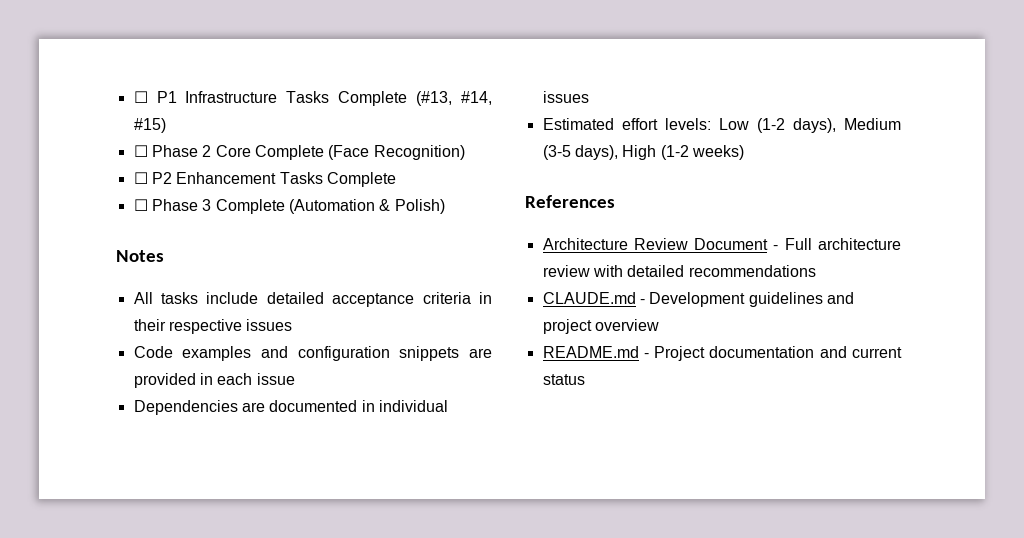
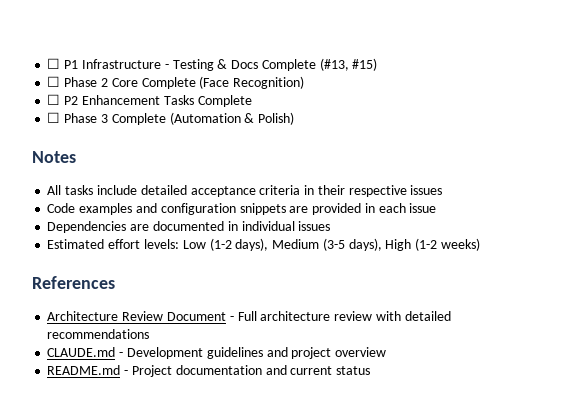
- ☐ P1 Infrastructure Tasks Complete (#13, #14, #15)
+ ☐ P1 Infrastructure - Testing & Docs Complete (#13, #15)

